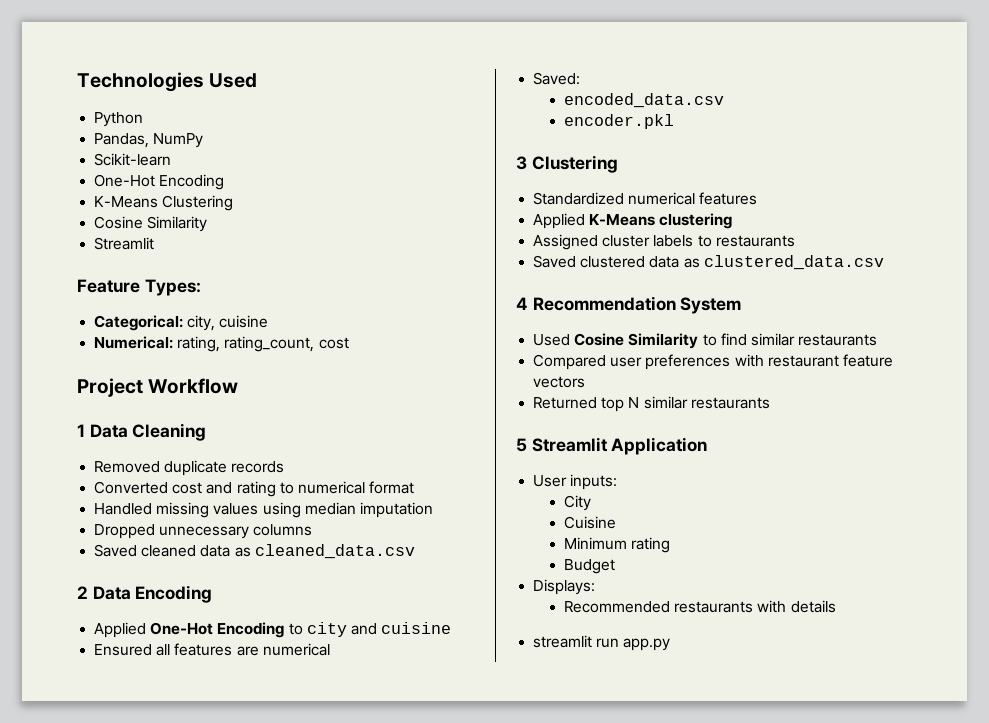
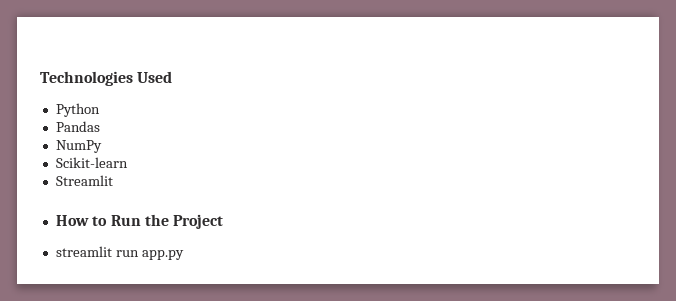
- Pandas, NumPy
+ Pandas
+ NumPy
  Scikit-learn
- One-Hot Encoding
- K-Means Clustering
- Cosine Similarity
  Streamlit
- Feature Types:
- Categorical: city, cuisine
- Numerical: rating, rating_count, cost
- Project Workflow
- 1 Data Cleaning
- Removed duplicate records
- Converted cost and rating to numerical format
- Handled missing values using median imputation
- Dropped unnecessary columns
- Saved cleaned data as cleaned_data.csv
- 2 Data Encoding
- Applied One-Hot Encoding to city and cuisine
- Ensured all features are numerical
- Saved:
- encoded_data.csv
- encoder.pkl
- 3 Clustering
- Standardized numerical features
- Applied K-Means clustering
- Assigned cluster labels to restaurants
- Saved clustered data as clustered_data.csv
- 4 Recommendation System
- Used Cosine Similarity to find similar restaurants
- Compared user preferences with restaurant feature vectors
- Returned top N similar restaurants
- 5 Streamlit Application
- User inputs:
- City
- Cuisine
- Minimum rating
- Budget
- Displays:
- Recommended restaurants with details
+ How to Run the Project

